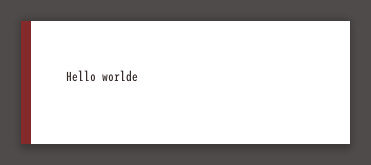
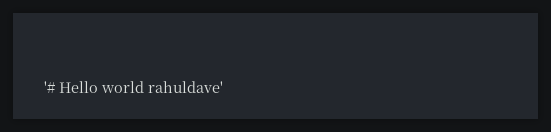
- Hello worlde
+ '# Hello world rahuldave'

